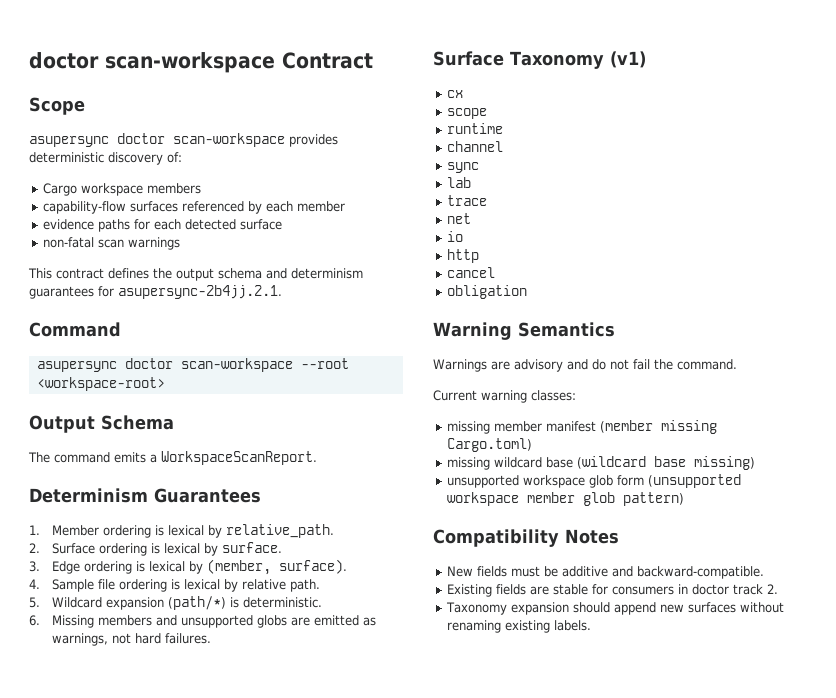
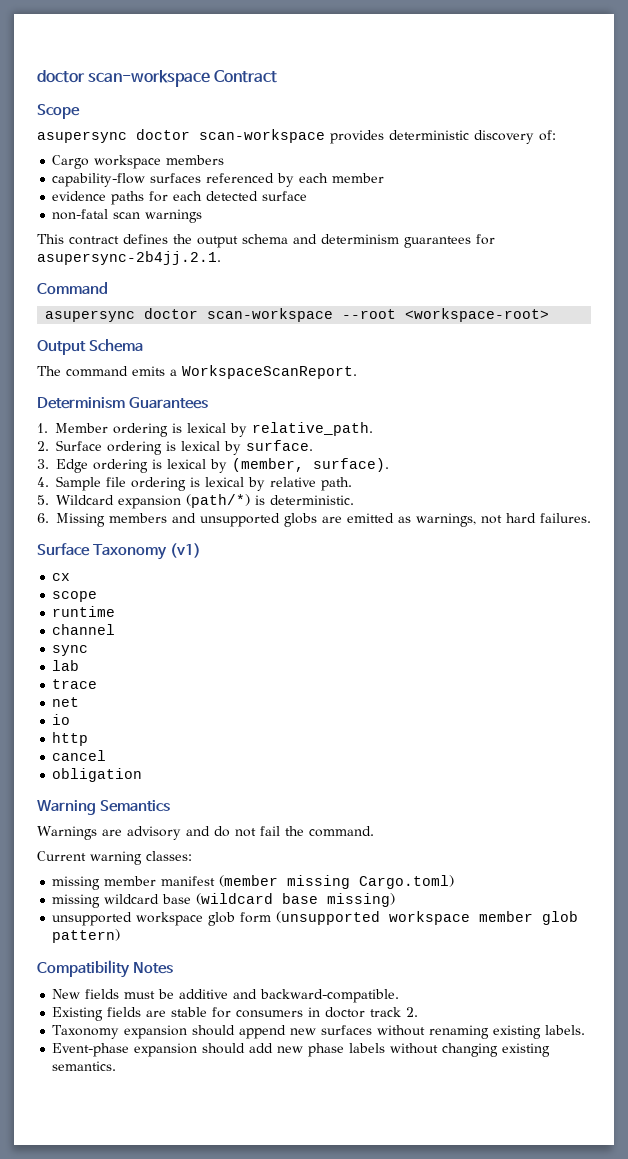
+ Event-phase expansion should add new phase labels without changing existing semantics.

